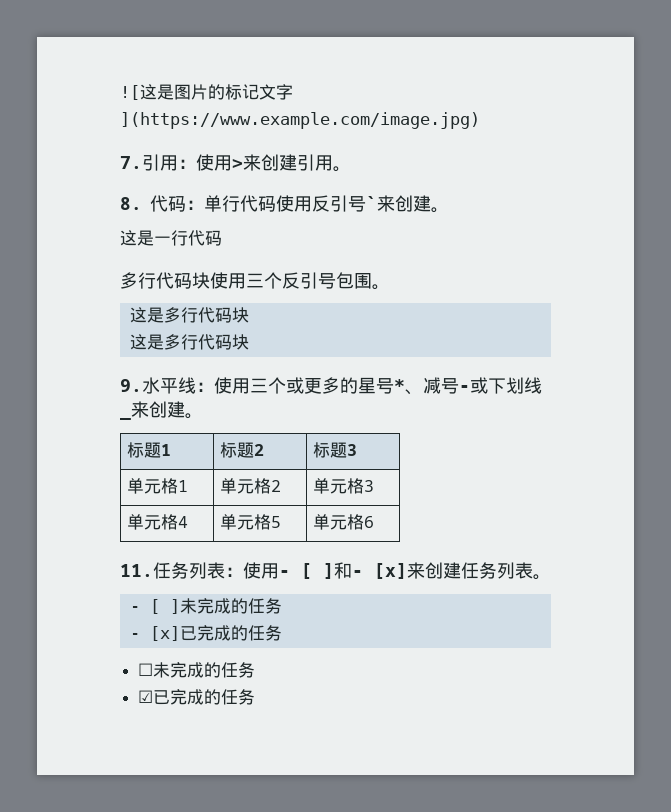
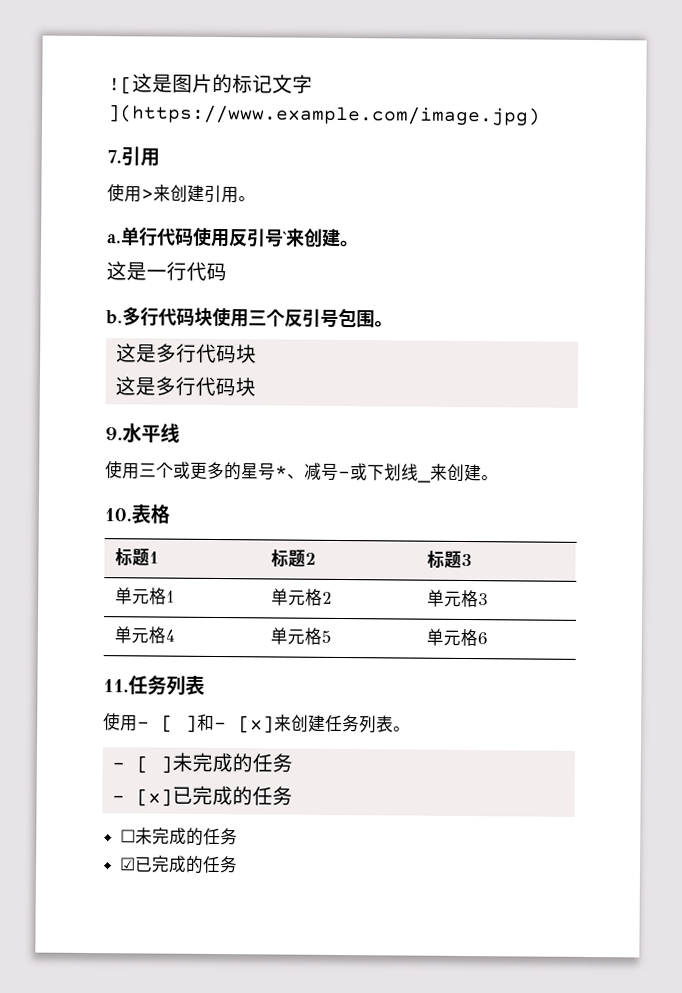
- 7.引用：使用>来创建引用。
+ 7.引用
+ 使用>来创建引用。
- 8.代码：单行代码使用反引号`来创建。
+ a.单行代码使用反引号`来创建。
+ b.
- 9.水平线：使用三个或更多的星号*、减号-或下划线_来创建。
+ 9.水平线
+ 使用三个或更多的星号*、减号-或下划线_来创建。
+ 10.表格
- 11.任务列表：使用- [ ]和- [x]来创建任务列表。
+ 11.任务列表
+ 使用- [ ]和- [x]来创建任务列表。

